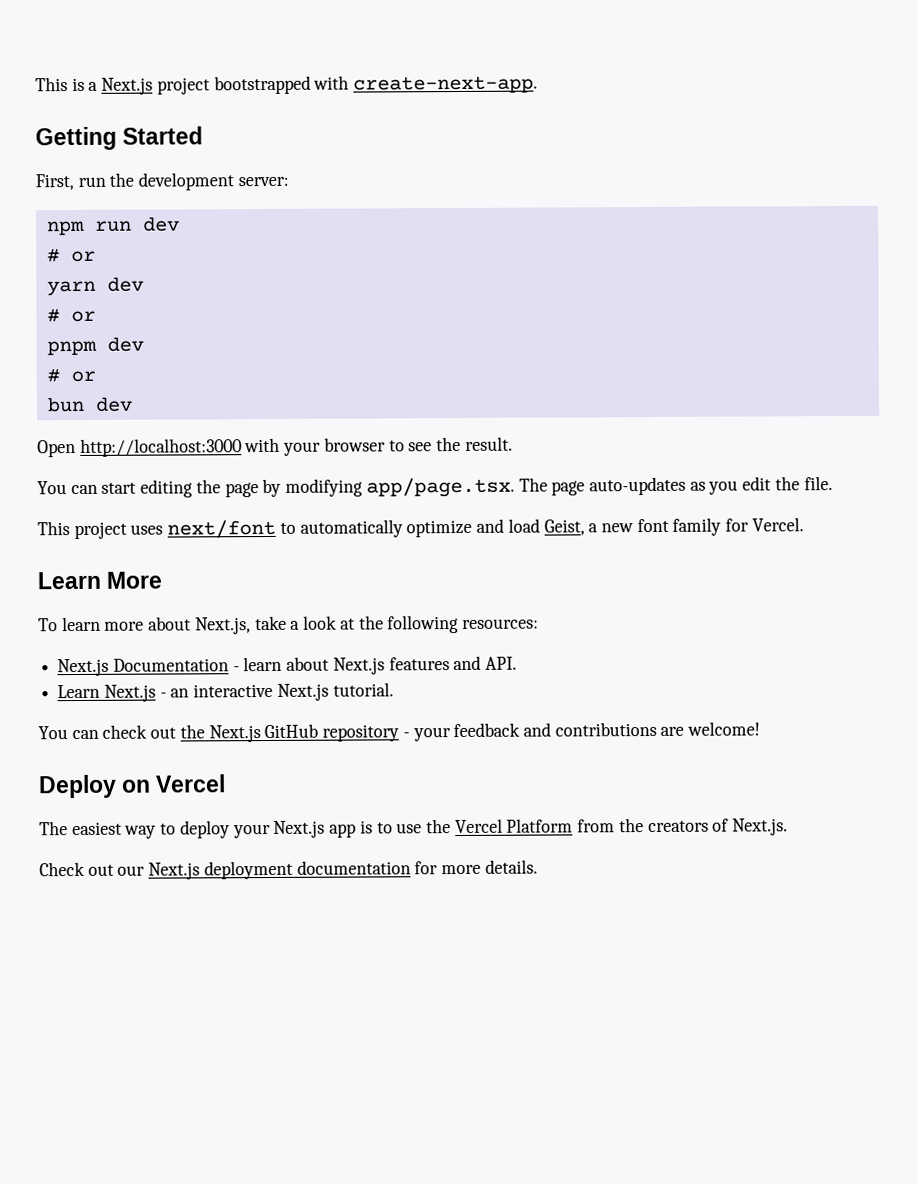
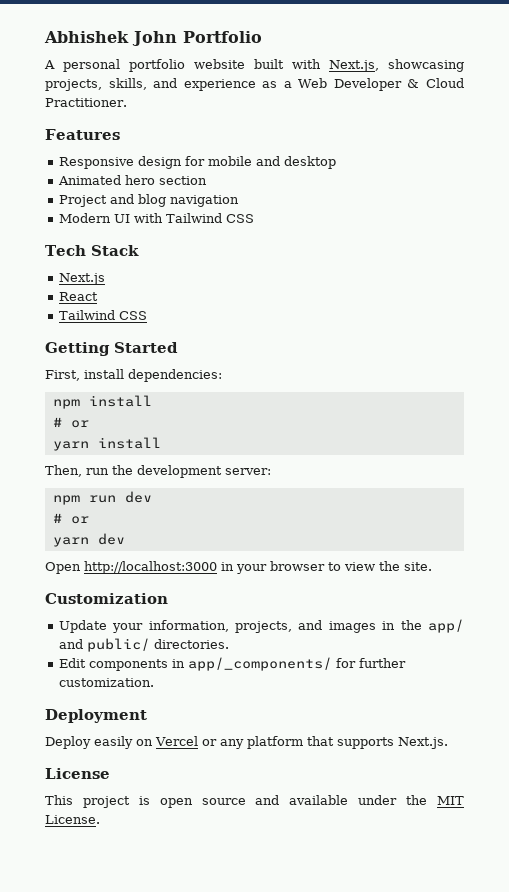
- This is a Next.js project bootstrapped with create-next-app.
+ Abhishek John Portfolio
+ A personal portfolio website built with Next.js, showcasing projects, skills, and experience as a Web Developer & Cloud Practitioner.
+ Features
+ Responsive design for mobile and desktop
+ Animated hero section
+ Project and blog navigation
+ Modern UI with Tailwind CSS
+ Tech Stack
+ Next.js
+ React
+ Tailwind CSS
  Getting Started
- First, run the development server:
+ First, install dependencies:
+ npm install
+ # or
+ yarn install
+ Then, run the development server:
  yarn dev
- # or
- pnpm dev
- # or
- bun dev
- Open http://localhost:3000 with your browser to see the result.
- You can start editing the page by modifying app/page.tsx. The page auto-updates as you edit the file.
- This project uses next/font to automatically optimize and load Geist, a new font family for Vercel.
- Learn More
- To learn more about Next.js, take a look at the following resources:
- Next.js Documentation - learn about Next.js features and API.
- Learn Next.js - an interactive Next.js tutorial.
- You can check out the Next.js GitHub repository - your feedback and contributions are welcome!
- Deploy on Vercel
- The easiest way to deploy your Next.js app is to use the Vercel Platform from the creators of Next.js.
- Check out our Next.js deployment documentation for more details.
+ Open http://localhost:3000 in your browser to view the site.
+ Customization
+ Update your information, projects, and images in the app/ and public/ directories.
+ Edit components in app/_components/ for further customization.
+ Deployment
+ Deploy easily on Vercel or any platform that supports Next.js.
+ License
+ This project is open source and available under the MIT License.

